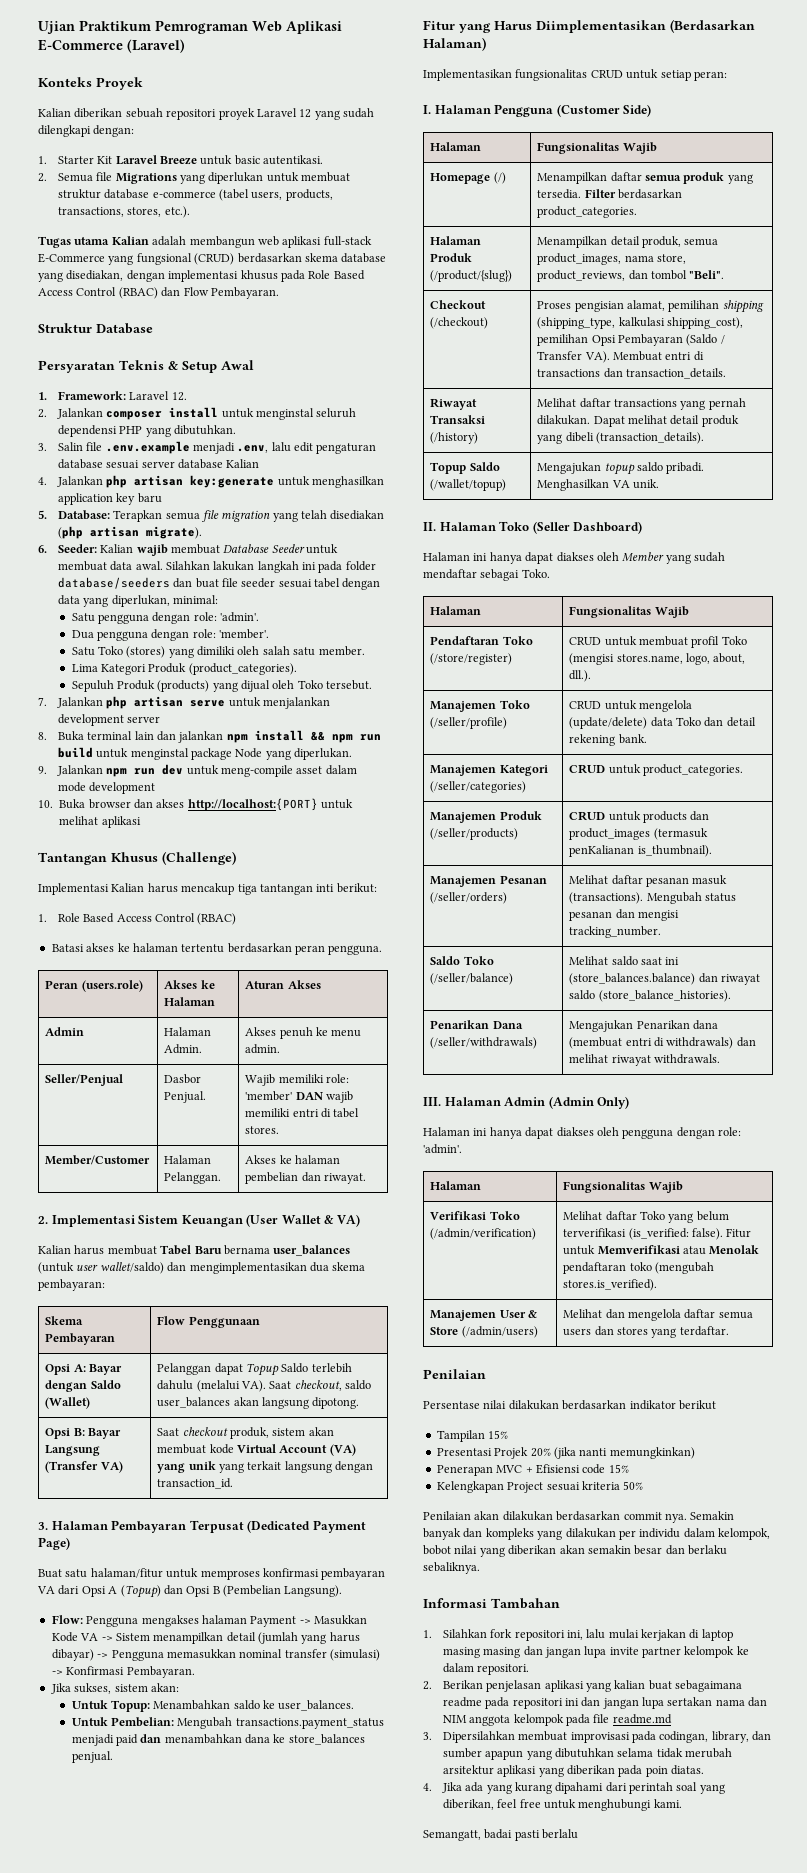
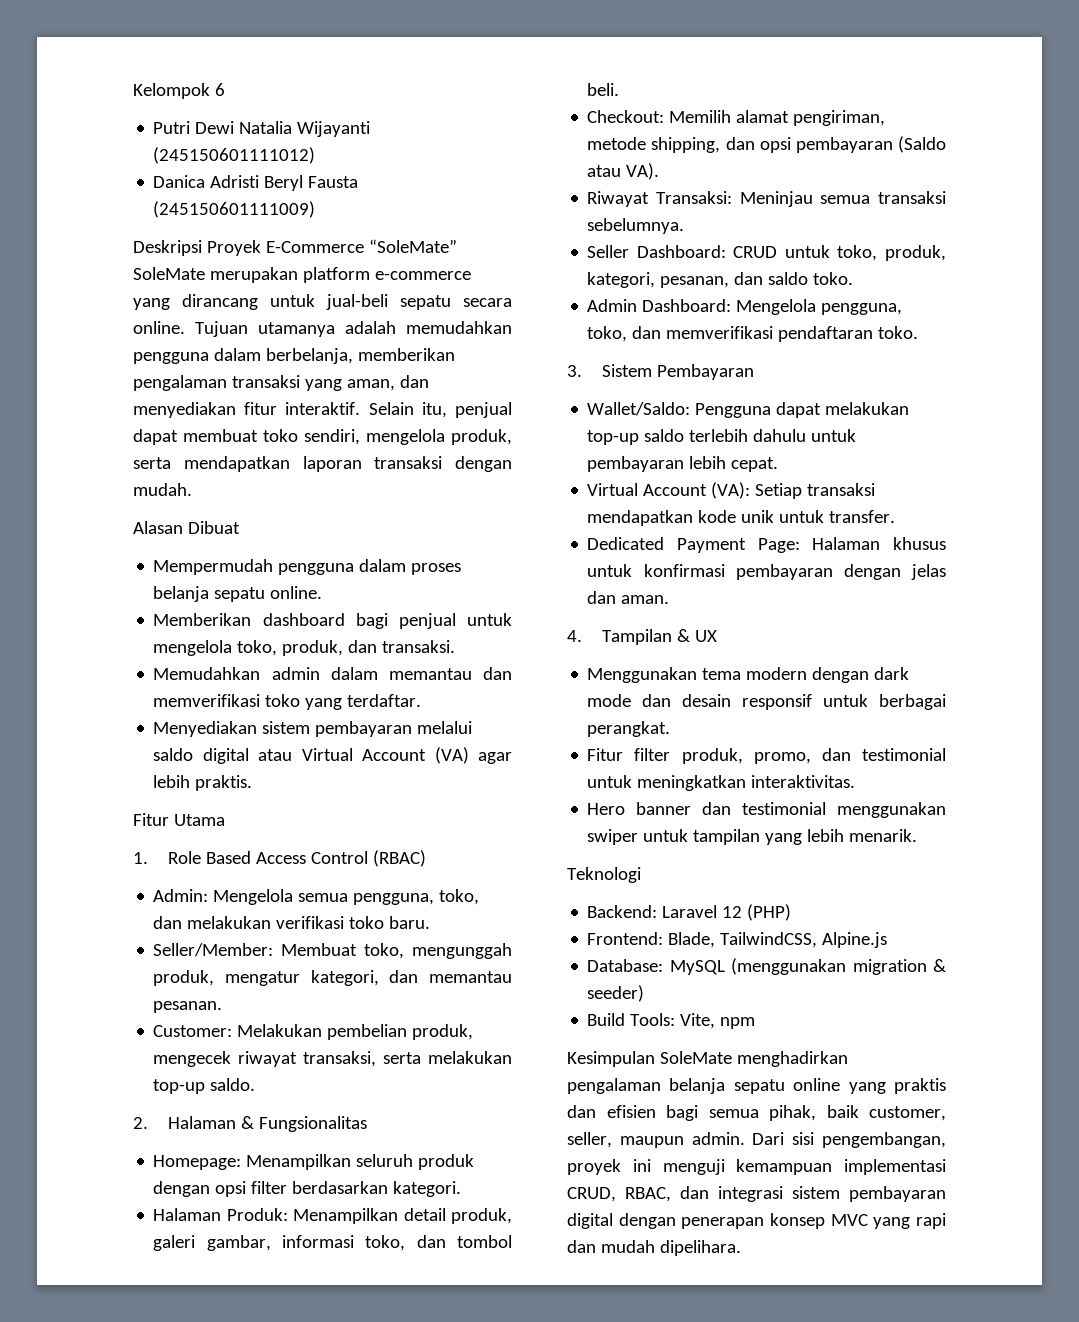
- Ujian Praktikum Pemrograman Web Aplikasi E-Commerce (Laravel)
- Konteks Proyek
- Kalian diberikan sebuah repositori proyek Laravel 12 yang sudah dilengkapi dengan:
- 1. Starter Kit Laravel Breeze untuk basic autentikasi.
- 2. Semua file Migrations yang diperlukan untuk membuat struktur database e-commerce (tabel users, products, transactions, stores, etc.).
- Tugas utama Kalian adalah membangun web aplikasi full-stack E-Commerce yang fungsional (CRUD) berdasarkan skema database yang disediakan, dengan implementasi khusus pada Role Based Access Control (RBAC) dan Flow Pembayaran.
- Struktur Database
- Persyaratan Teknis & Setup Awal
- 1. Framework: Laravel 12.
- 2. Jalankan composer install untuk menginstal seluruh dependensi PHP yang dibutuhkan.
- 3. Salin file .env.example menjadi .env, lalu edit pengaturan database sesuai server database Kalian
- 4. Jalankan php artisan key:generate untuk menghasilkan application key baru
- 5. Database: Terapkan semua file migration yang telah disediakan (php artisan migrate).
- 6. Seeder: Kalian wajib membuat Database Seeder untuk membuat data awal. Silahkan lakukan langkah ini pada folder database/seeders dan buat file seeder sesuai tabel dengan data yang diperlukan, minimal:
- Satu pengguna dengan role: 'admin'.
- Dua pengguna dengan role: 'member'.
- Satu Toko (stores) yang dimiliki oleh salah satu member.
- Lima Kategori Produk (product_categories).
- Sepuluh Produk (products) yang dijual oleh Toko tersebut.
- 7. Jalankan php artisan serve untuk menjalankan development server
- 8. Buka terminal lain dan jalankan npm install && npm run build untuk menginstal package Node yang diperlukan.
- 9. Jalankan npm run dev untuk meng-compile asset dalam mode development
- 10. Buka browser dan akses http://localhost:{PORT} untuk melihat aplikasi
- Tantangan Khusus (Challenge)
- Implementasi Kalian harus mencakup tiga tantangan inti berikut:
+ Kelompok 6
+ Putri Dewi Natalia Wijayanti (245150601111012)
+ Danica Adristi Beryl Fausta (245150601111009)
+ Deskripsi Proyek E-Commerce “SoleMate” SoleMate merupakan platform e-commerce yang dirancang untuk jual-beli sepatu secara online. Tujuan utamanya adalah memudahkan pengguna dalam berbelanja, memberikan pengalaman transaksi yang aman, dan menyediakan fitur interaktif. Selain itu, penjual dapat membuat toko sendiri, mengelola produk, serta mendapatkan laporan transaksi dengan mudah.
+ Alasan Dibuat
+ Mempermudah pengguna dalam proses belanja sepatu online.
+ Memberikan dashboard bagi penjual untuk mengelola toko, produk, dan transaksi.
+ Memudahkan admin dalam memantau dan memverifikasi toko yang terdaftar.
+ Menyediakan sistem pembayaran melalui saldo digital atau Virtual Account (VA) agar lebih praktis.
+ Fitur Utama
- Batasi akses ke halaman tertentu berdasarkan peran pengguna.
- Peran (users.role) | Akses ke Halaman | Aturan Akses
- Admin | Halaman Admin. | Akses penuh ke menu admin.
- Seller/Penjual | Dasbor Penjual. | Wajib memiliki role: 'member' DAN wajib memiliki entri di tabel stores.
- Member/Customer | Halaman Pelanggan. | Akses ke halaman pembelian dan riwayat.
- 2. Implementasi Sistem Keuangan (User Wallet & VA)
- Kalian harus membuat Tabel Baru bernama user_balances (untuk user wallet/saldo) dan mengimplementasikan dua skema pembayaran:
- Skema Pembayaran | Flow Penggunaan
- Opsi A: Bayar dengan Saldo (Wallet) | Pelanggan dapat Topup Saldo terlebih dahulu (melalui VA). Saat checkout, saldo user_balances akan langsung dipotong.
- Opsi B: Bayar Langsung (Transfer VA) | Saat checkout produk, sistem akan membuat kode Virtual Account (VA) yang unik yang terkait langsung dengan transaction_id.
- 3. Halaman Pembayaran Terpusat (Dedicated Payment Page)
- Buat satu halaman/fitur untuk memproses konfirmasi pembayaran VA dari Opsi A (Topup) dan Opsi B (Pembelian Langsung).
- Flow: Pengguna mengakses halaman Payment -> Masukkan Kode VA -> Sistem menampilkan detail (jumlah yang harus dibayar) -> Pengguna memasukkan nominal transfer (simulasi) -> Konfirmasi Pembayaran.
- Jika sukses, sistem akan:
- Untuk Topup: Menambahkan saldo ke user_balances.
- Untuk Pembelian: Mengubah transactions.payment_status menjadi paid dan menambahkan dana ke store_balances penjual.
- Fitur yang Harus Diimplementasikan (Berdasarkan Halaman)
- Implementasikan fungsionalitas CRUD untuk setiap peran:
- I. Halaman Pengguna (Customer Side)
- Halaman | Fungsionalitas Wajib
- Homepage (/) | Menampilkan daftar semua produk yang tersedia. Filter berdasarkan product_categories.
- Halaman Produk (/product/{slug}) | Menampilkan detail produk, semua product_images, nama store, product_reviews, dan tombol "Beli".
- Checkout (/checkout) | Proses pengisian alamat, pemilihan shipping (shipping_type, kalkulasi shipping_cost), pemilihan Opsi Pembayaran (Saldo / Transfer VA). Membuat entri di transactions dan transaction_details.
- Riwayat Transaksi (/history) | Melihat daftar transactions yang pernah dilakukan. Dapat melihat detail produk yang dibeli (transaction_details).
- Topup Saldo (/wallet/topup) | Mengajukan topup saldo pribadi. Menghasilkan VA unik.
- II. Halaman Toko (Seller Dashboard)
- Halaman ini hanya dapat diakses oleh Member yang sudah mendaftar sebagai Toko.
- Halaman | Fungsionalitas Wajib
- Pendaftaran Toko (/store/register) | CRUD untuk membuat profil Toko (mengisi stores.name, logo, about, dll.).
- Manajemen Toko (/seller/profile) | CRUD untuk mengelola (update/delete) data Toko dan detail rekening bank.
- Manajemen Kategori (/seller/categories) | CRUD untuk product_categories.
- Manajemen Produk (/seller/products) | CRUD untuk products dan product_images (termasuk penKalianan is_thumbnail).
- Manajemen Pesanan (/seller/orders) | Melihat daftar pesanan masuk (transactions). Mengubah status pesanan dan mengisi tracking_number.
- Saldo Toko (/seller/balance) | Melihat saldo saat ini (store_balances.balance) dan riwayat saldo (store_balance_histories).
- Penarikan Dana (/seller/withdrawals) | Mengajukan Penarikan dana (membuat entri di withdrawals) dan melihat riwayat withdrawals.
- III. Halaman Admin (Admin Only)
- Halaman ini hanya dapat diakses oleh pengguna dengan role: 'admin'.
- Halaman | Fungsionalitas Wajib
- Verifikasi Toko (/admin/verification) | Melihat daftar Toko yang belum terverifikasi (is_verified: false). Fitur untuk Memverifikasi atau Menolak pendaftaran toko (mengubah stores.is_verified).
- Manajemen User & Store (/admin/users) | Melihat dan mengelola daftar semua users dan stores yang terdaftar.
- Penilaian
- Persentase nilai dilakukan berdasarkan indikator berikut
- Tampilan 15%
- Presentasi Projek 20% (jika nanti memungkinkan)
- Penerapan MVC + Efisiensi code 15%
- Kelengkapan Project sesuai kriteria 50%
- Penilaian akan dilakukan berdasarkan commit nya. Semakin banyak dan kompleks yang dilakukan per individu dalam kelompok, bobot nilai yang diberikan akan semakin besar dan berlaku sebaliknya.
- Informasi Tambahan
- 1. Silahkan fork repositori ini, lalu mulai kerjakan di laptop masing masing dan jangan lupa invite partner kelompok ke dalam repositori.
- 2. Berikan penjelasan aplikasi yang kalian buat sebagaimana readme pada repositori ini dan jangan lupa sertakan nama dan NIM anggota kelompok pada file readme.md
- 3. Dipersilahkan membuat improvisasi pada codingan, library, dan sumber apapun yang dibutuhkan selama tidak merubah arsitektur aplikasi yang diberikan pada poin diatas.
- 4. Jika ada yang kurang dipahami dari perintah soal yang diberikan, feel free untuk menghubungi kami.
- Semangatt, badai pasti berlalu
+ Admin: Mengelola semua pengguna, toko, dan melakukan verifikasi toko baru.
+ Seller/Member: Membuat toko, mengunggah produk, mengatur kategori, dan memantau pesanan.
+ Customer: Melakukan pembelian produk, mengecek riwayat transaksi, serta melakukan top-up saldo.
+ 2. Halaman & Fungsionalitas
+ Homepage: Menampilkan seluruh produk dengan opsi filter berdasarkan kategori.
+ Halaman Produk: Menampilkan detail produk, galeri gambar, informasi toko, dan tombol beli.
+ Checkout: Memilih alamat pengiriman, metode shipping, dan opsi pembayaran (Saldo atau VA).
+ Riwayat Transaksi: Meninjau semua transaksi sebelumnya.
+ Seller Dashboard: CRUD untuk toko, produk, kategori, pesanan, dan saldo toko.
+ Admin Dashboard: Mengelola pengguna, toko, dan memverifikasi pendaftaran toko.
+ 3. Sistem Pembayaran
+ Wallet/Saldo: Pengguna dapat melakukan top-up saldo terlebih dahulu untuk pembayaran lebih cepat.
+ Virtual Account (VA): Setiap transaksi mendapatkan kode unik untuk transfer.
+ Dedicated Payment Page: Halaman khusus untuk konfirmasi pembayaran dengan jelas dan aman.
+ 4. Tampilan & UX
+ Menggunakan tema modern dengan dark mode dan desain responsif untuk berbagai perangkat.
+ Fitur filter produk, promo, dan testimonial untuk meningkatkan interaktivitas.
+ Hero banner dan testimonial menggunakan swiper untuk tampilan yang lebih menarik.
+ Teknologi
+ Backend: Laravel 12 (PHP)
+ Frontend: Blade, TailwindCSS, Alpine.js
+ Database: MySQL (menggunakan migration & seeder)
+ Build Tools: Vite, npm
+ Kesimpulan SoleMate menghadirkan pengalaman belanja sepatu online yang praktis dan efisien bagi semua pihak, baik customer, seller, maupun admin. Dari sisi pengembangan, proyek ini menguji kemampuan implementasi CRUD, RBAC, dan integrasi sistem pembayaran digital dengan penerapan konsep MVC yang rapi dan mudah dipelihara.

